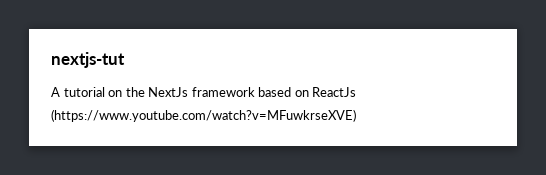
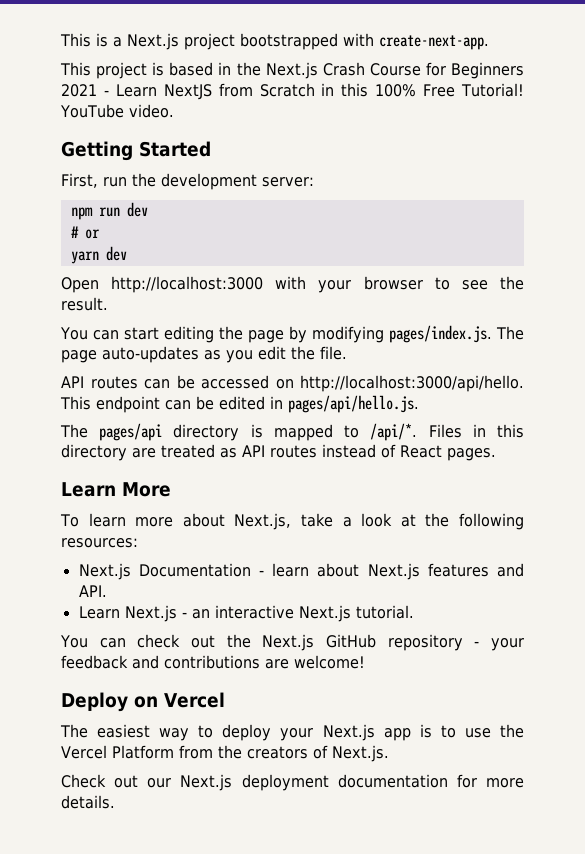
- nextjs-tut
- A tutorial on the NextJs framework based on ReactJs (https://www.youtube.com/watch?v=MFuwkrseXVE)
+ This is a Next.js project bootstrapped with create-next-app.
+ This project is based in the Next.js Crash Course for Beginners 2021 - Learn NextJS from Scratch in this 100% Free Tutorial! YouTube video.
+ Getting Started
+ First, run the development server:
+ npm run dev
+ # or
+ yarn dev
+ Open http://localhost:3000 with your browser to see the result.
+ You can start editing the page by modifying pages/index.js. The page auto-updates as you edit the file.
+ API routes can be accessed on http://localhost:3000/api/hello. This endpoint can be edited in pages/api/hello.js.
+ The pages/api directory is mapped to /api/*. Files in this directory are treated as API routes instead of React pages.
+ Learn More
+ To learn more about Next.js, take a look at the following resources:
+ Next.js Documentation - learn about Next.js features and API.
+ Learn Next.js - an interactive Next.js tutorial.
+ You can check out the Next.js GitHub repository - your feedback and contributions are welcome!
+ Deploy on Vercel
+ The easiest way to deploy your Next.js app is to use the Vercel Platform from the creators of Next.js.
+ Check out our Next.js deployment documentation for more details.

